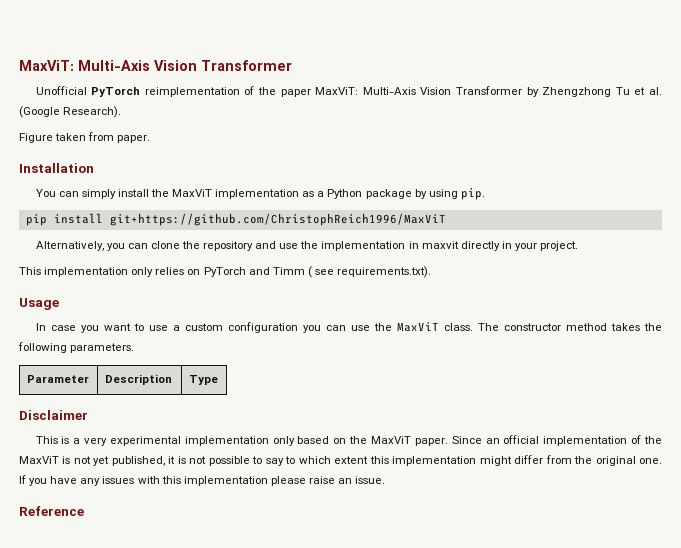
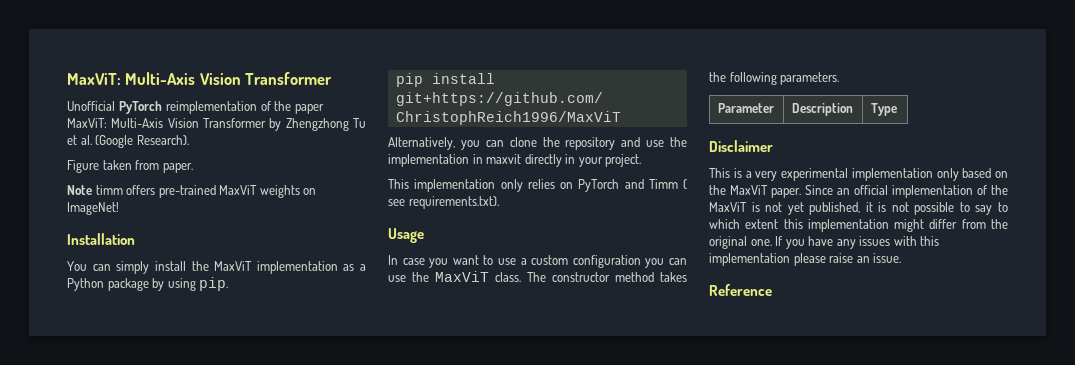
+ Note timm offers pre-trained MaxViT weights on ImageNet!

